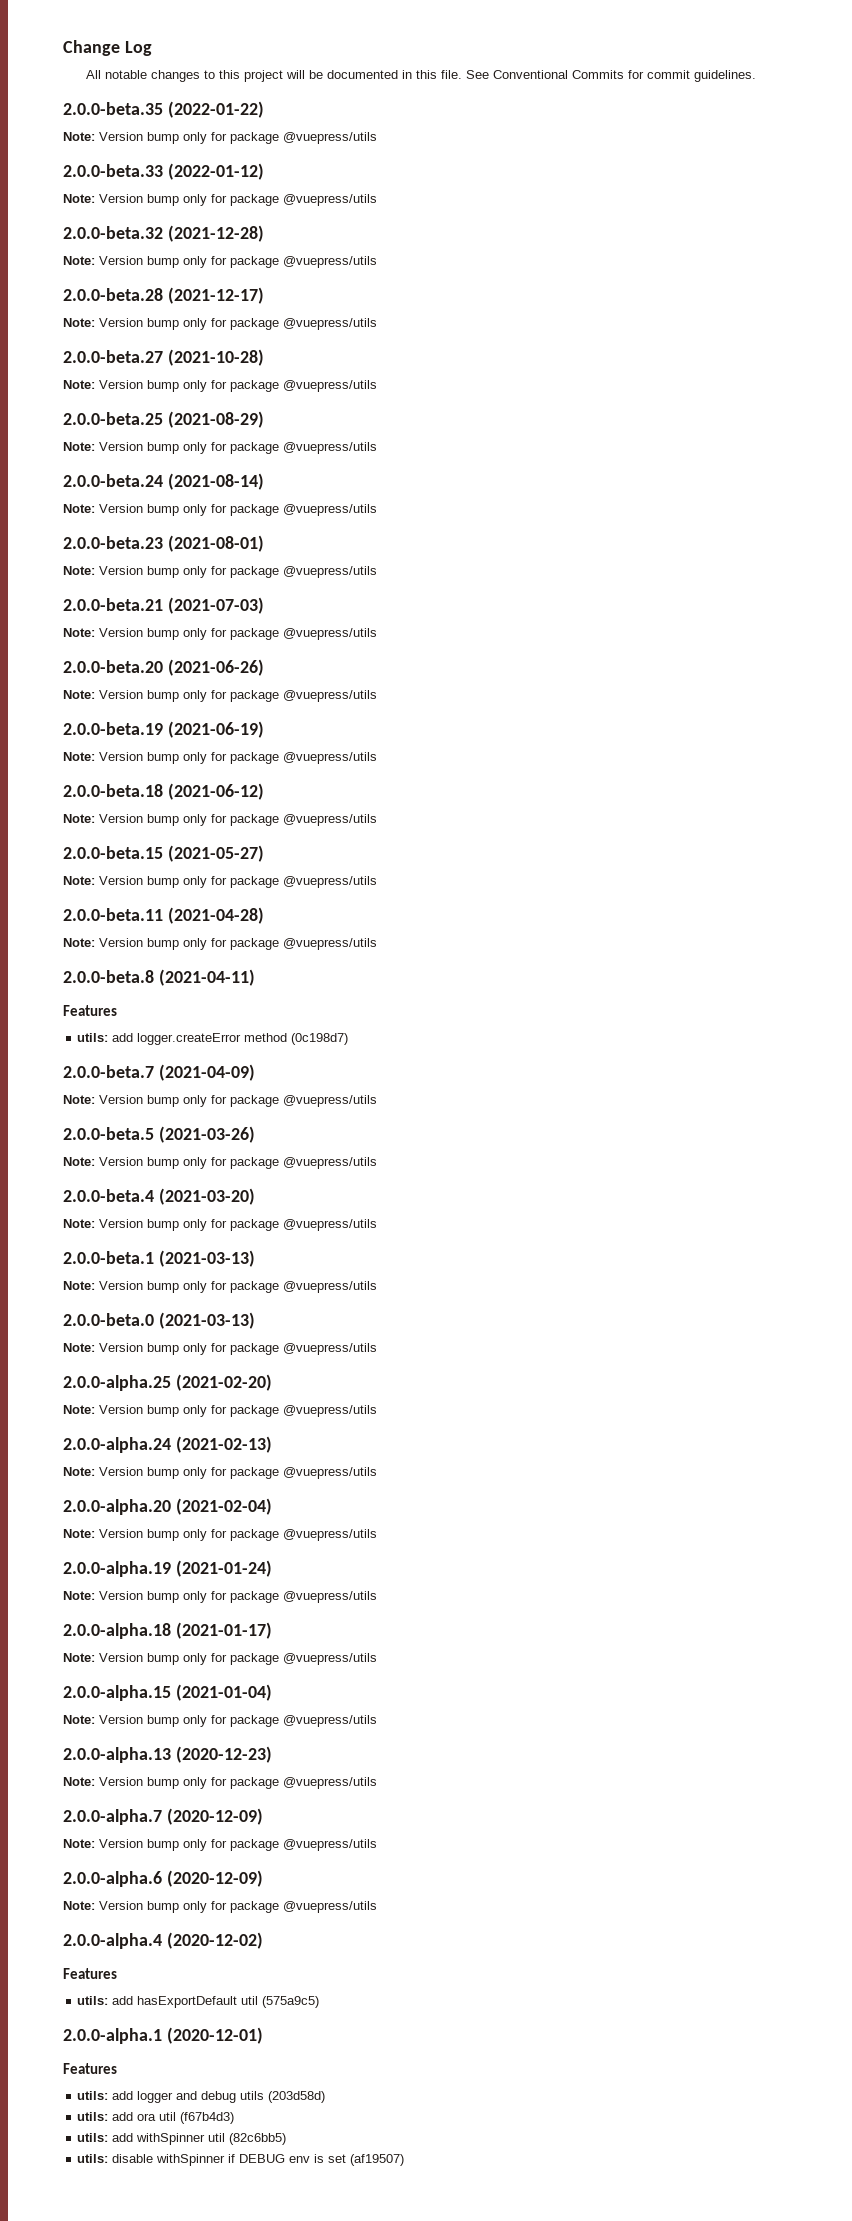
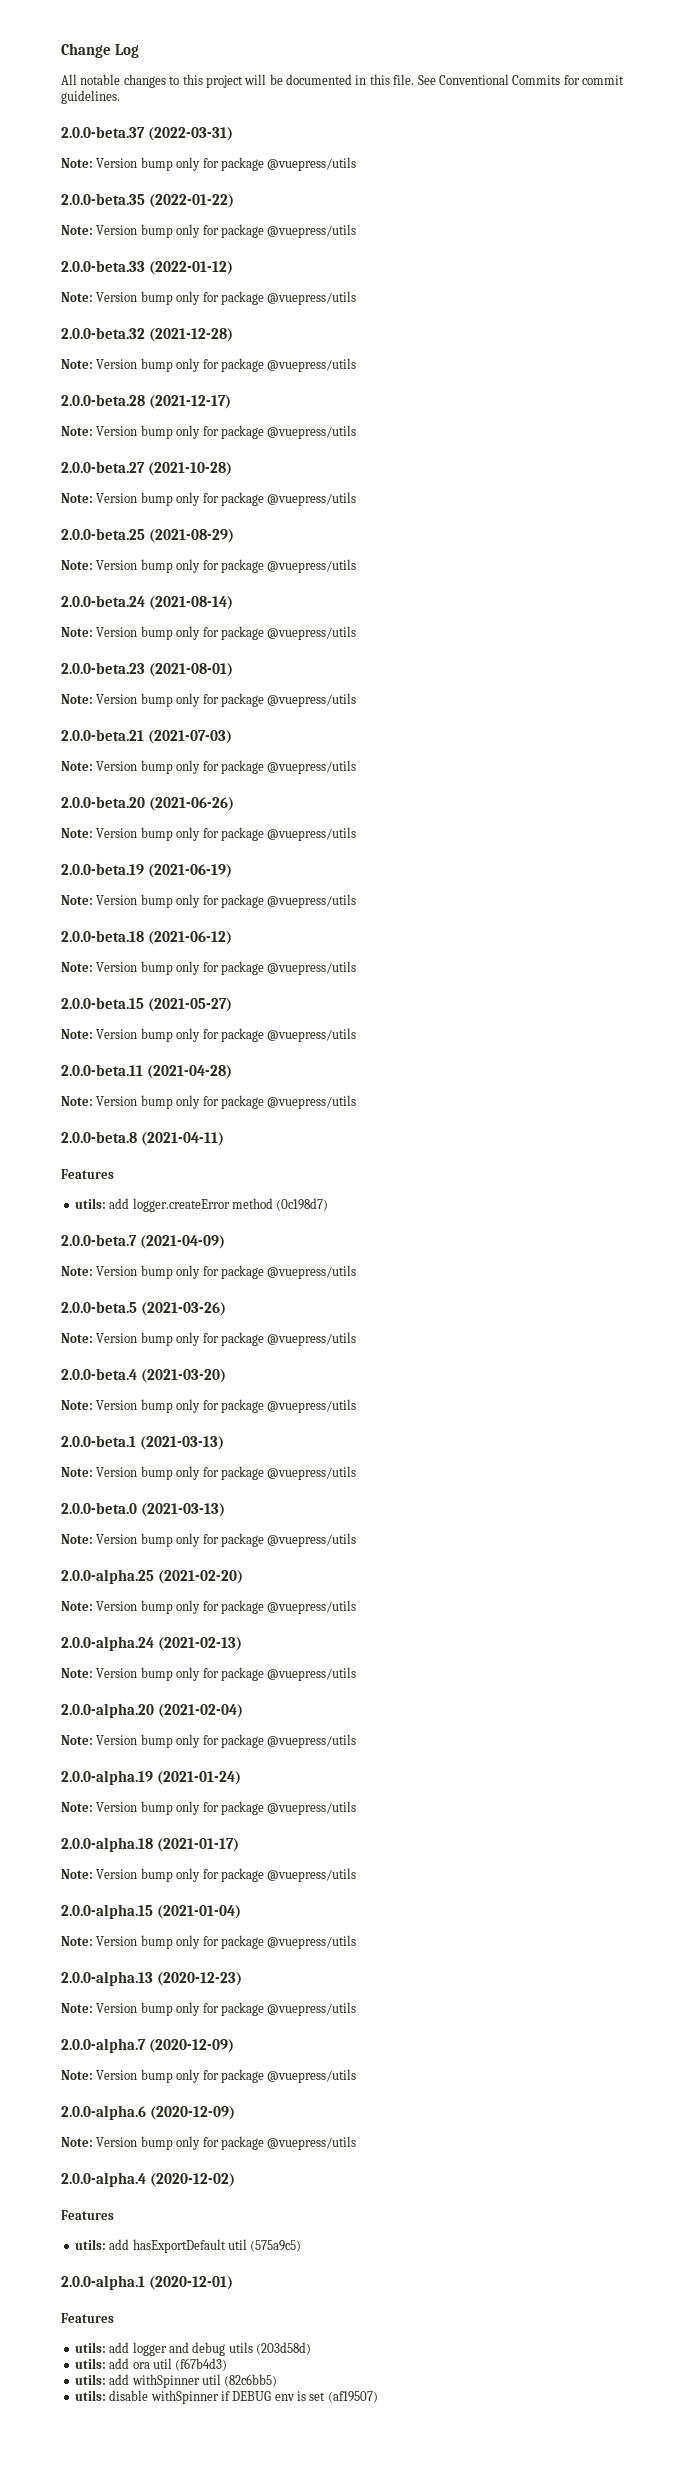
+ 2.0.0-beta.37 (2022-03-31)
+ Note: Version bump only for package @vuepress/utils

